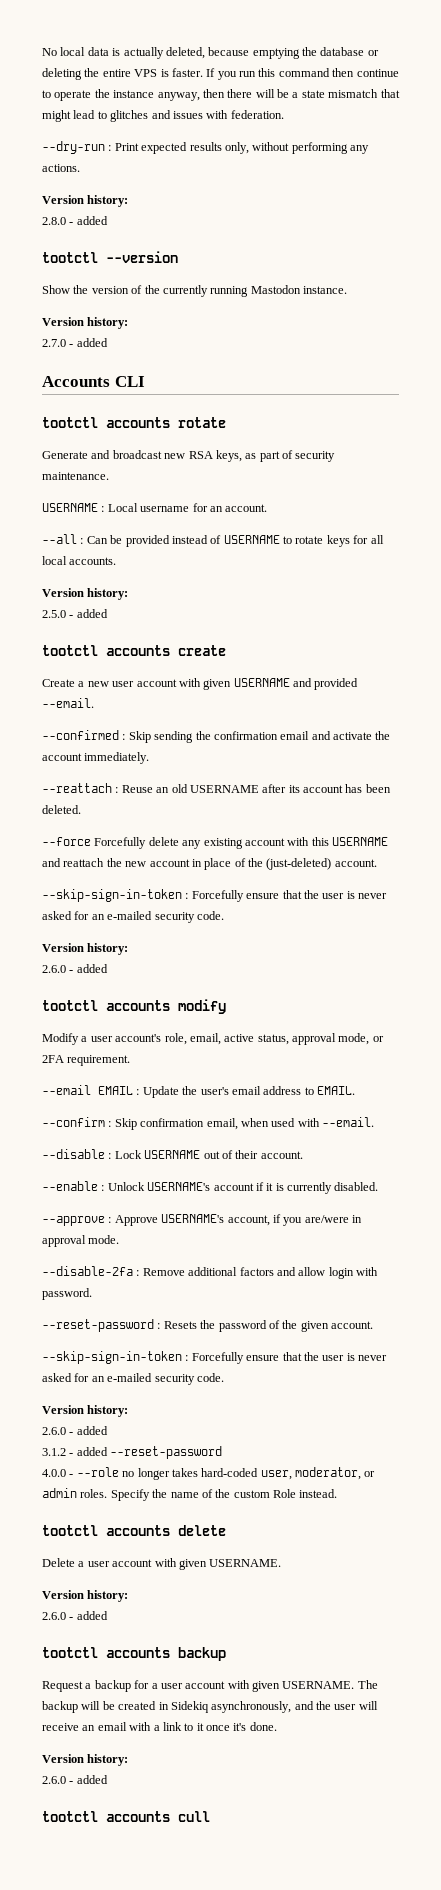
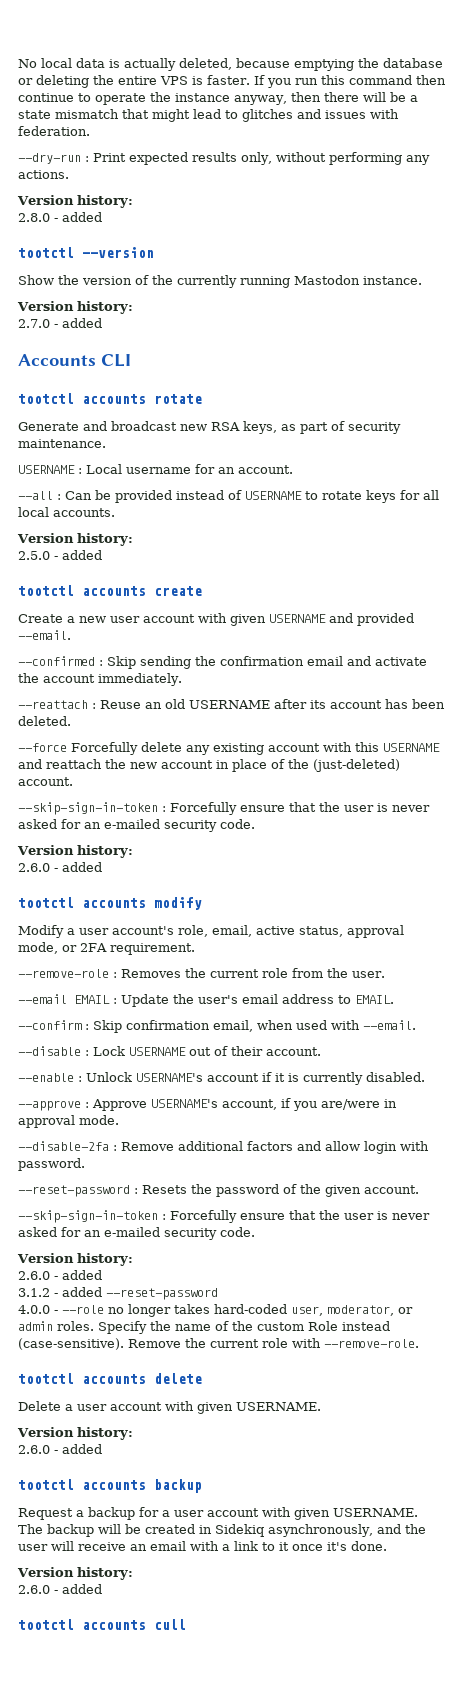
+ --remove-role : Removes the current role from the user.
- Specify the name of the custom Role instead.
+ Specify the name of the custom Role instead (case-sensitive). Remove the current role with --remove-role.

